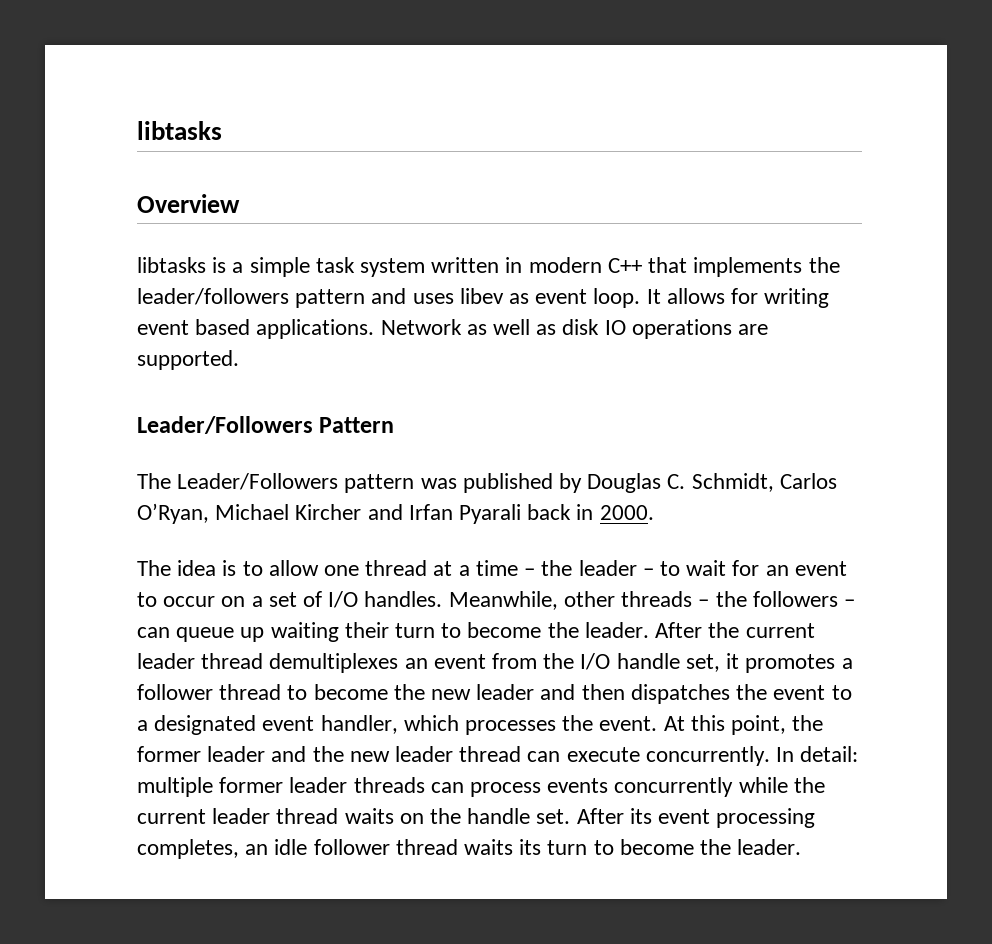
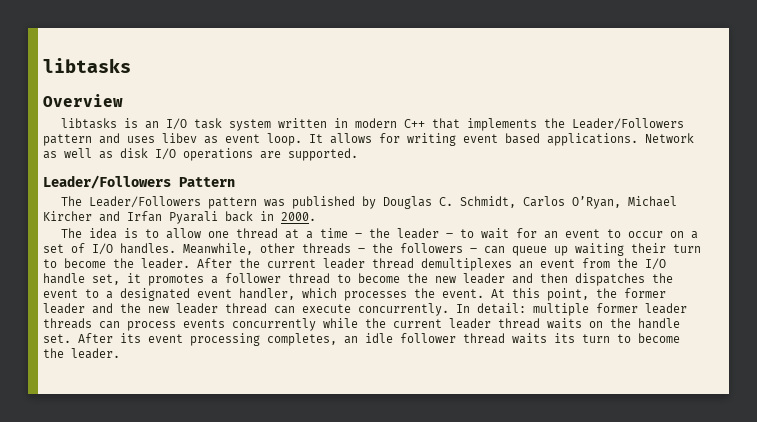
- libtasks is a simple task system written in modern C++ that implements the leader/followers pattern and uses libev as event loop.
+ libtasks is an I/O task system written in modern C++ that implements the Leader/Followers pattern and uses libev as event loop.
- Network as well as disk IO operations are supported.
+ Network as well as disk I/O operations are supported.

